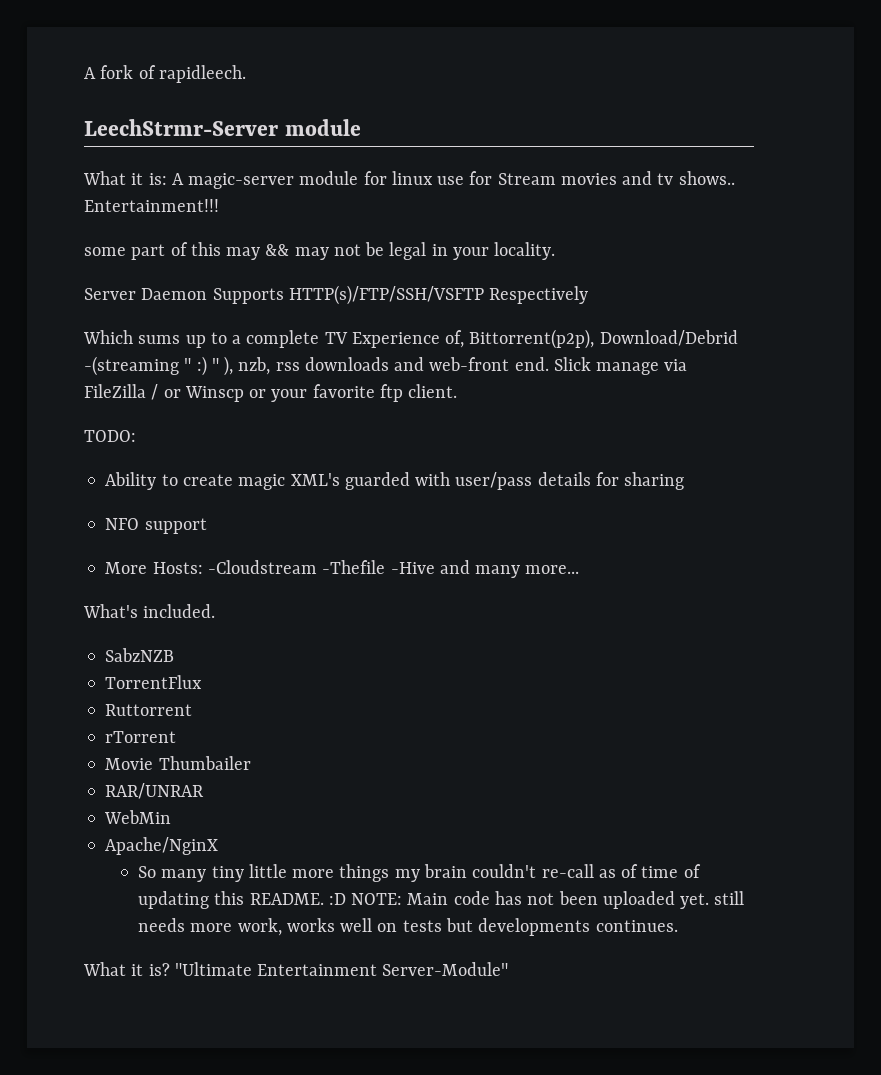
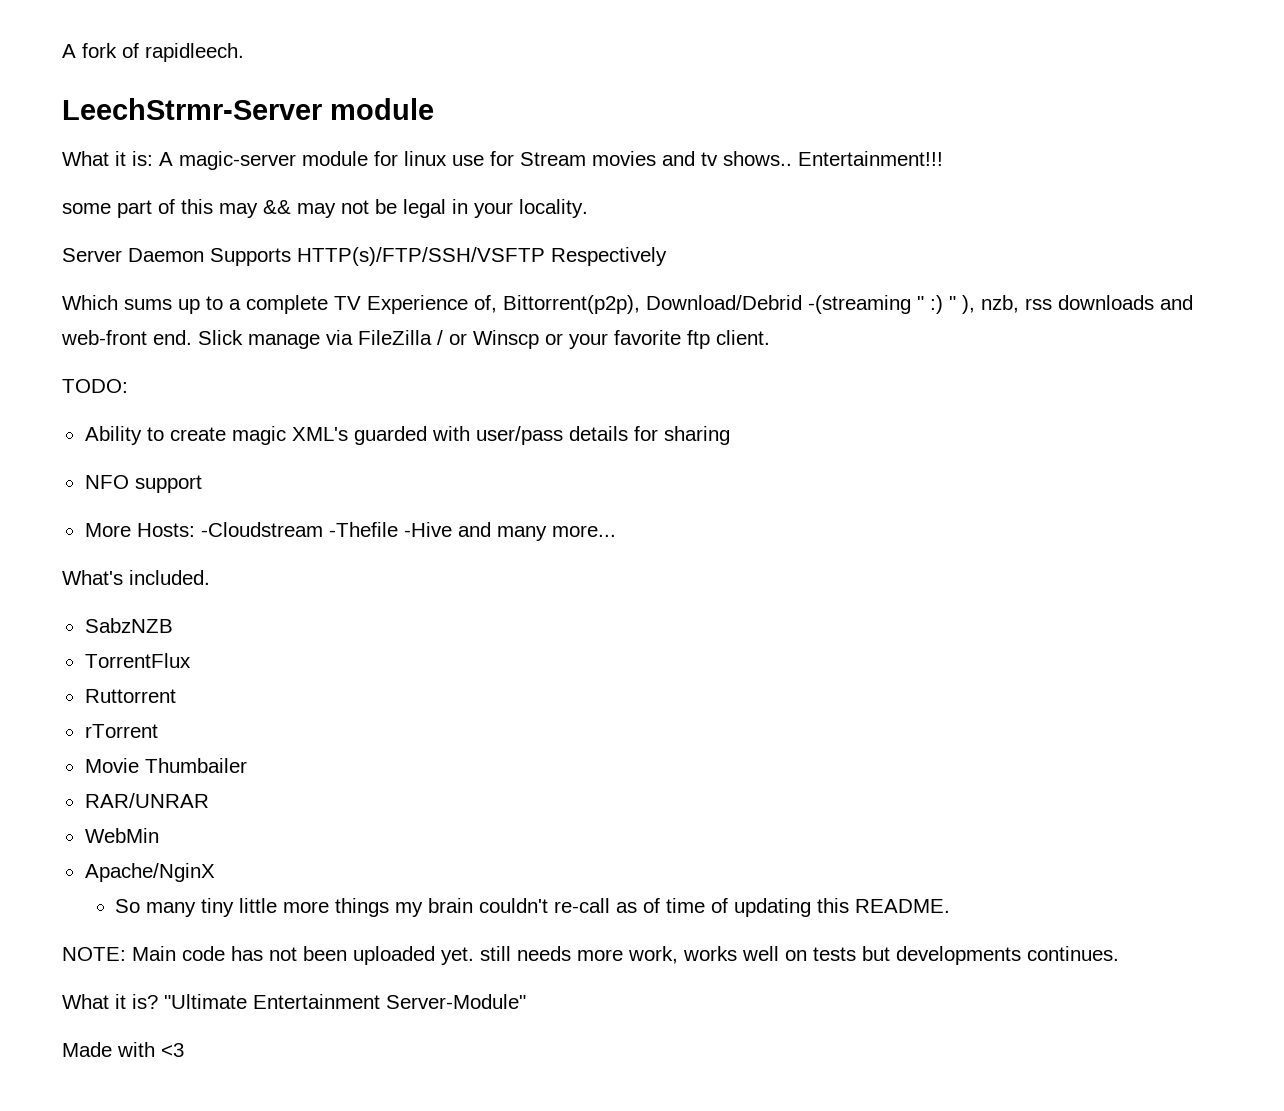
- So many tiny little more things my brain couldn't re-call as of time of updating this README. :D NOTE: Main code has not been uploaded yet. still needs more work, works well on tests but developments continues.
+ So many tiny little more things my brain couldn't re-call as of time of updating this README.
+ NOTE: Main code has not been uploaded yet. still needs more work, works well on tests but developments continues.
+ Made with <3

